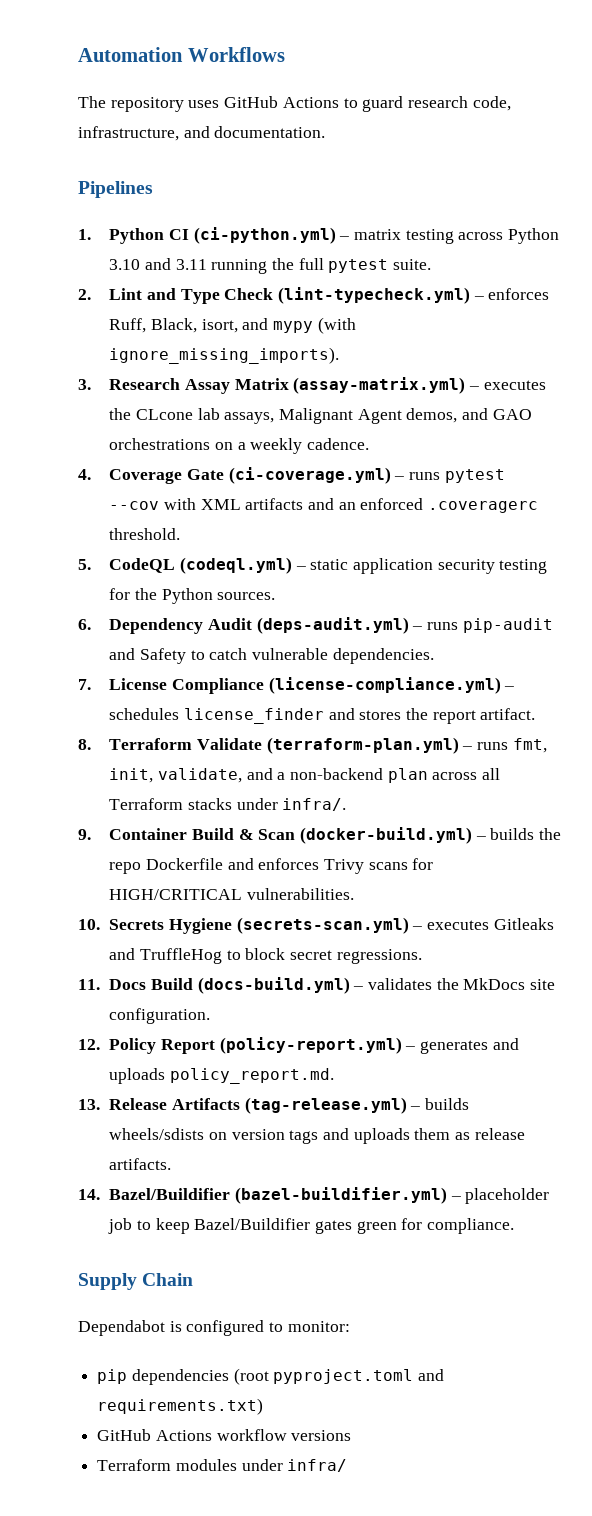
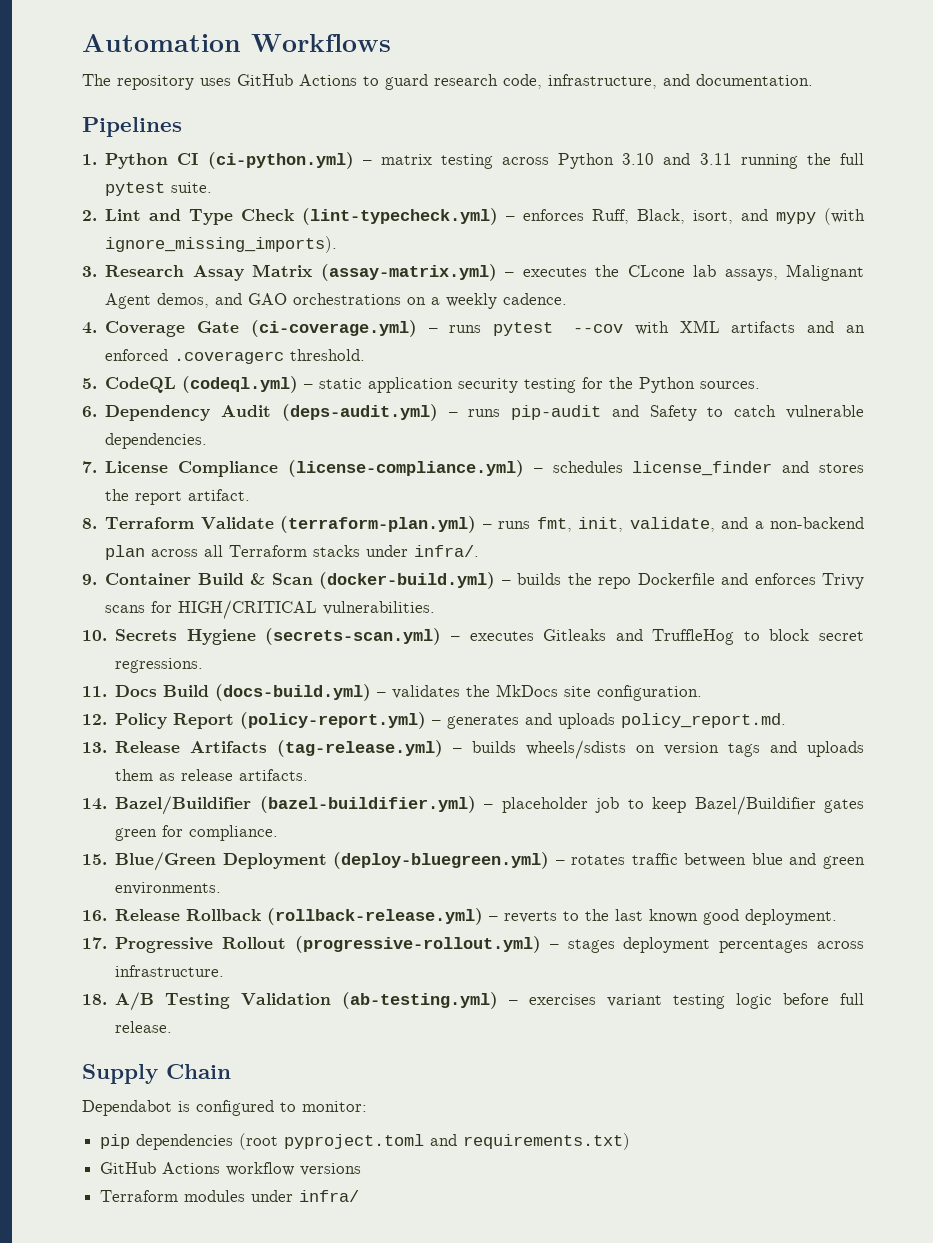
+ 15. Blue/Green Deployment (deploy-bluegreen.yml) – rotates traffic between blue and green environments.
+ 16. Release Rollback (rollback-release.yml) – reverts to the last known good deployment.
+ 17. Progressive Rollout (progressive-rollout.yml) – stages deployment percentages across infrastructure.
+ 18. A/B Testing Validation (ab-testing.yml) – exercises variant testing logic before full release.

